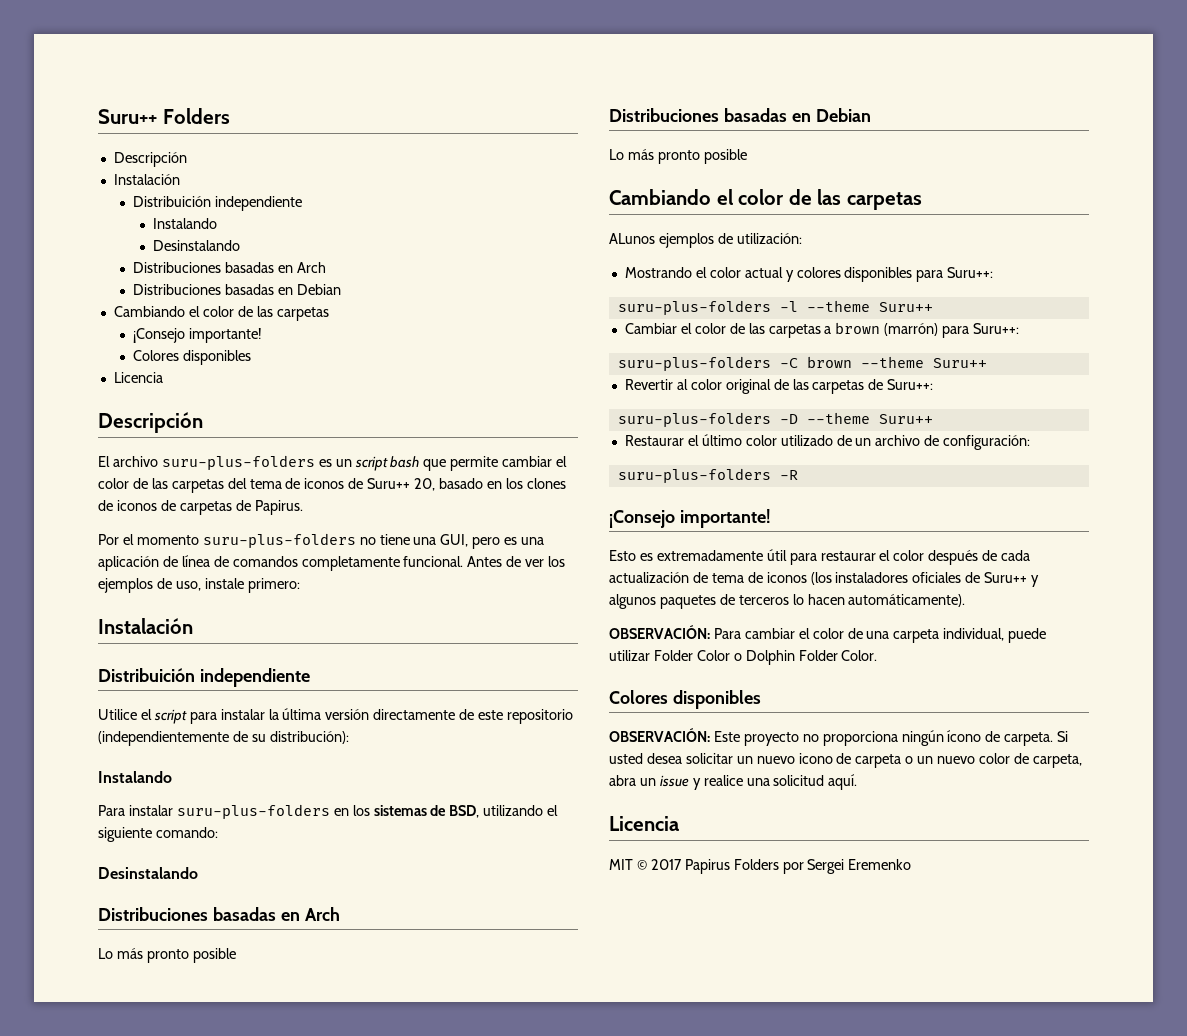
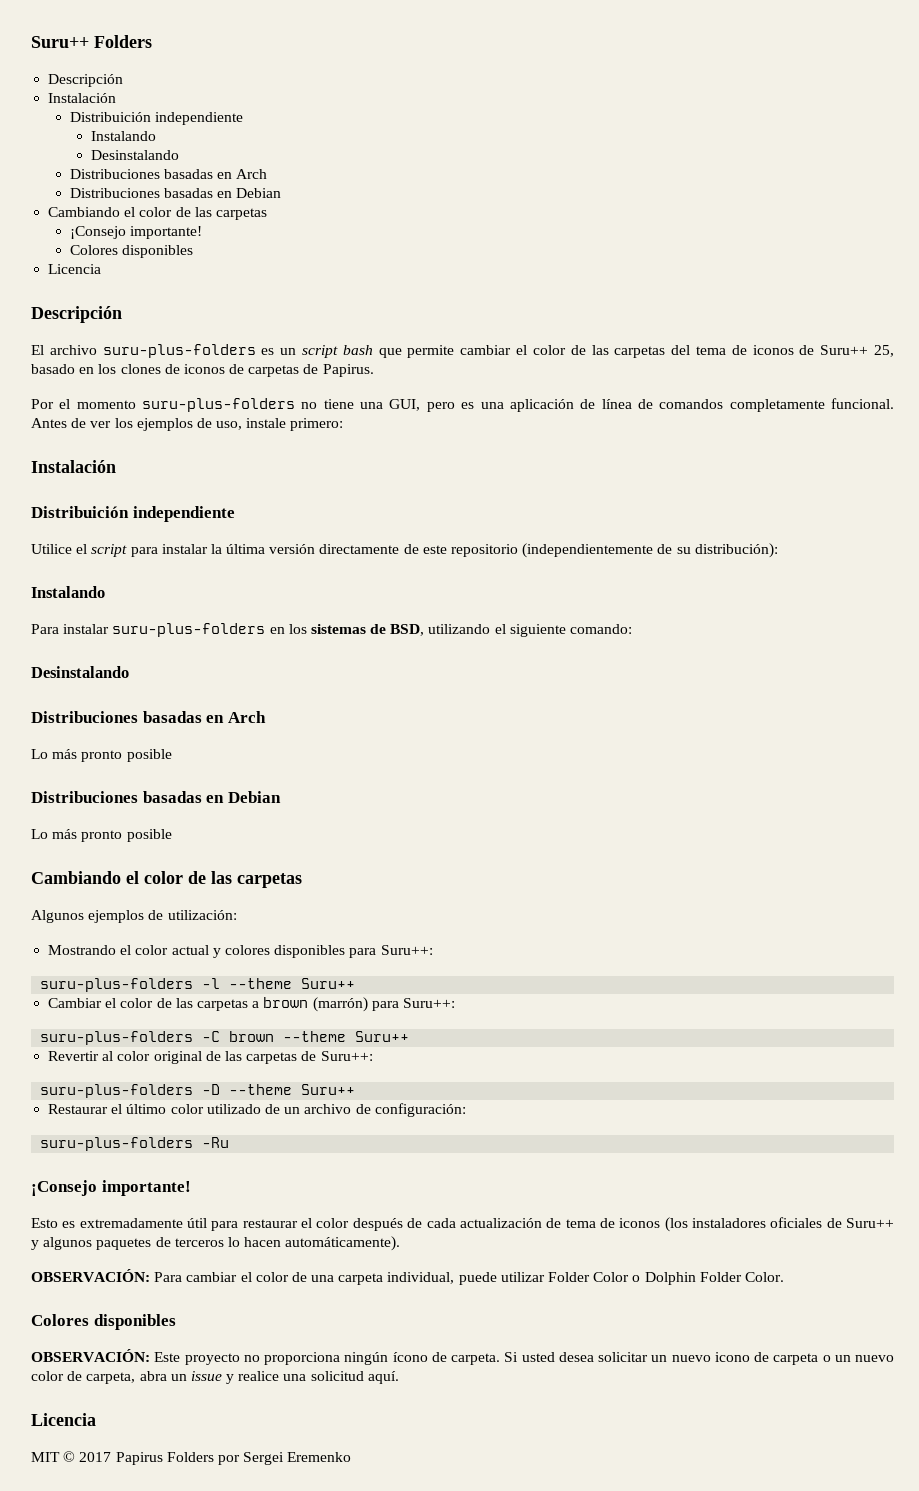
- El archivo suru-plus-folders es un script bash que permite cambiar el color de las carpetas del tema de iconos de Suru++ 20, basado en los clones de iconos de carpetas de Papirus.
+ El archivo suru-plus-folders es un script bash que permite cambiar el color de las carpetas del tema de iconos de Suru++ 25, basado en los clones de iconos de carpetas de Papirus.
- ALunos ejemplos de utilización:
+ Algunos ejemplos de utilización:
- suru-plus-folders -R
+ suru-plus-folders -Ru

